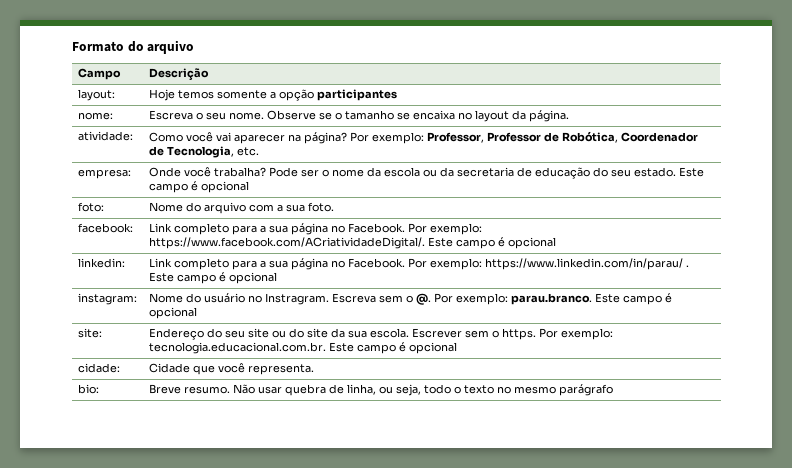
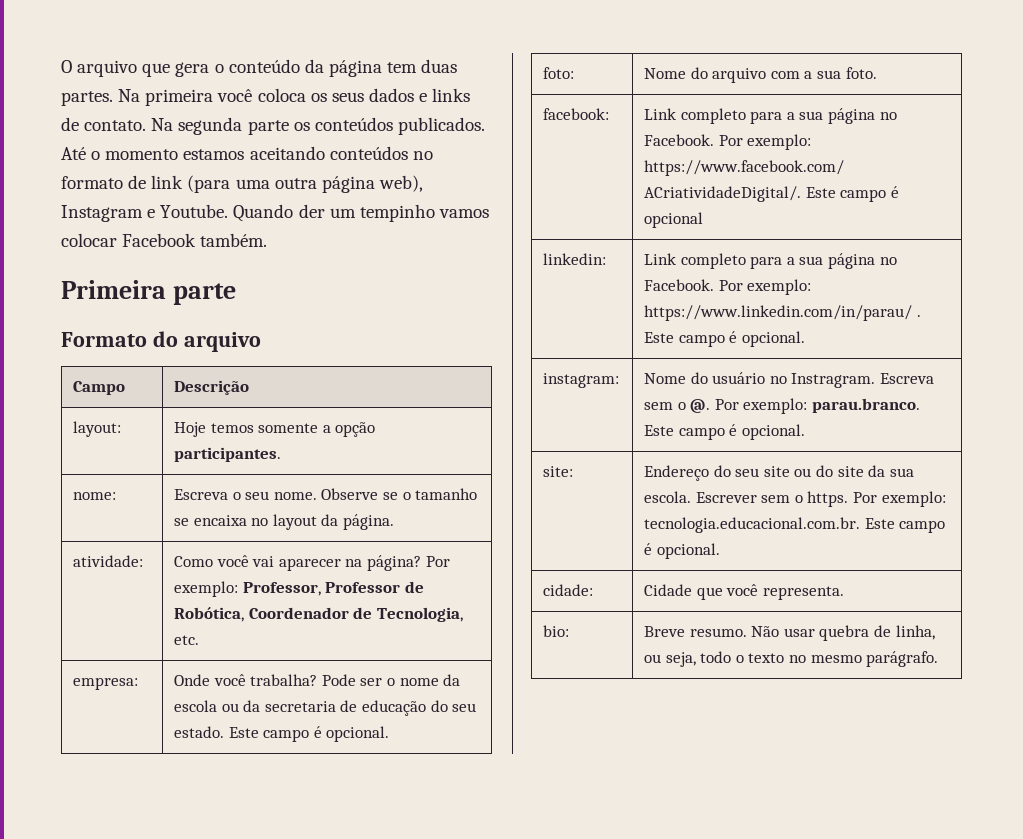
+ O arquivo que gera o conteúdo da página tem duas partes. Na primeira você coloca os seus dados e links de contato. Na segunda parte os conteúdos publicados. Até o momento estamos aceitando conteúdos no formato de link (para uma outra página web), Instagram e Youtube. Quando der um tempinho vamos colocar Facebook também.
+ Primeira parte
- layout: | Hoje temos somente a opção participantes
+ layout: | Hoje temos somente a opção participantes.
- empresa: | Onde você trabalha? Pode ser o nome da escola ou da secretaria de educação do seu estado. Este campo é opcional
+ empresa: | Onde você trabalha? Pode ser o nome da escola ou da secretaria de educação do seu estado. Este campo é opcional.
- linkedin: | Link completo para a sua página no Facebook. Por exemplo: https://www.linkedin.com/in/parau/ . Este campo é opcional
+ linkedin: | Link completo para a sua página no Facebook. Por exemplo: https://www.linkedin.com/in/parau/ . Este campo é opcional.
- instagram: | Nome do usuário no Instragram. Escreva sem o @. Por exemplo: parau.branco. Este campo é opcional
+ instagram: | Nome do usuário no Instragram. Escreva sem o @. Por exemplo: parau.branco. Este campo é opcional.
- site: | Endereço do seu site ou do site da sua escola. Escrever sem o https. Por exemplo: tecnologia.educacional.com.br. Este campo é opcional
+ site: | Endereço do seu site ou do site da sua escola. Escrever sem o https. Por exemplo: tecnologia.educacional.com.br. Este campo é opcional.
- bio: | Breve resumo. Não usar quebra de linha, ou seja, todo o texto no mesmo parágrafo
+ bio: | Breve resumo. Não usar quebra de linha, ou seja, todo o texto no mesmo parágrafo.

